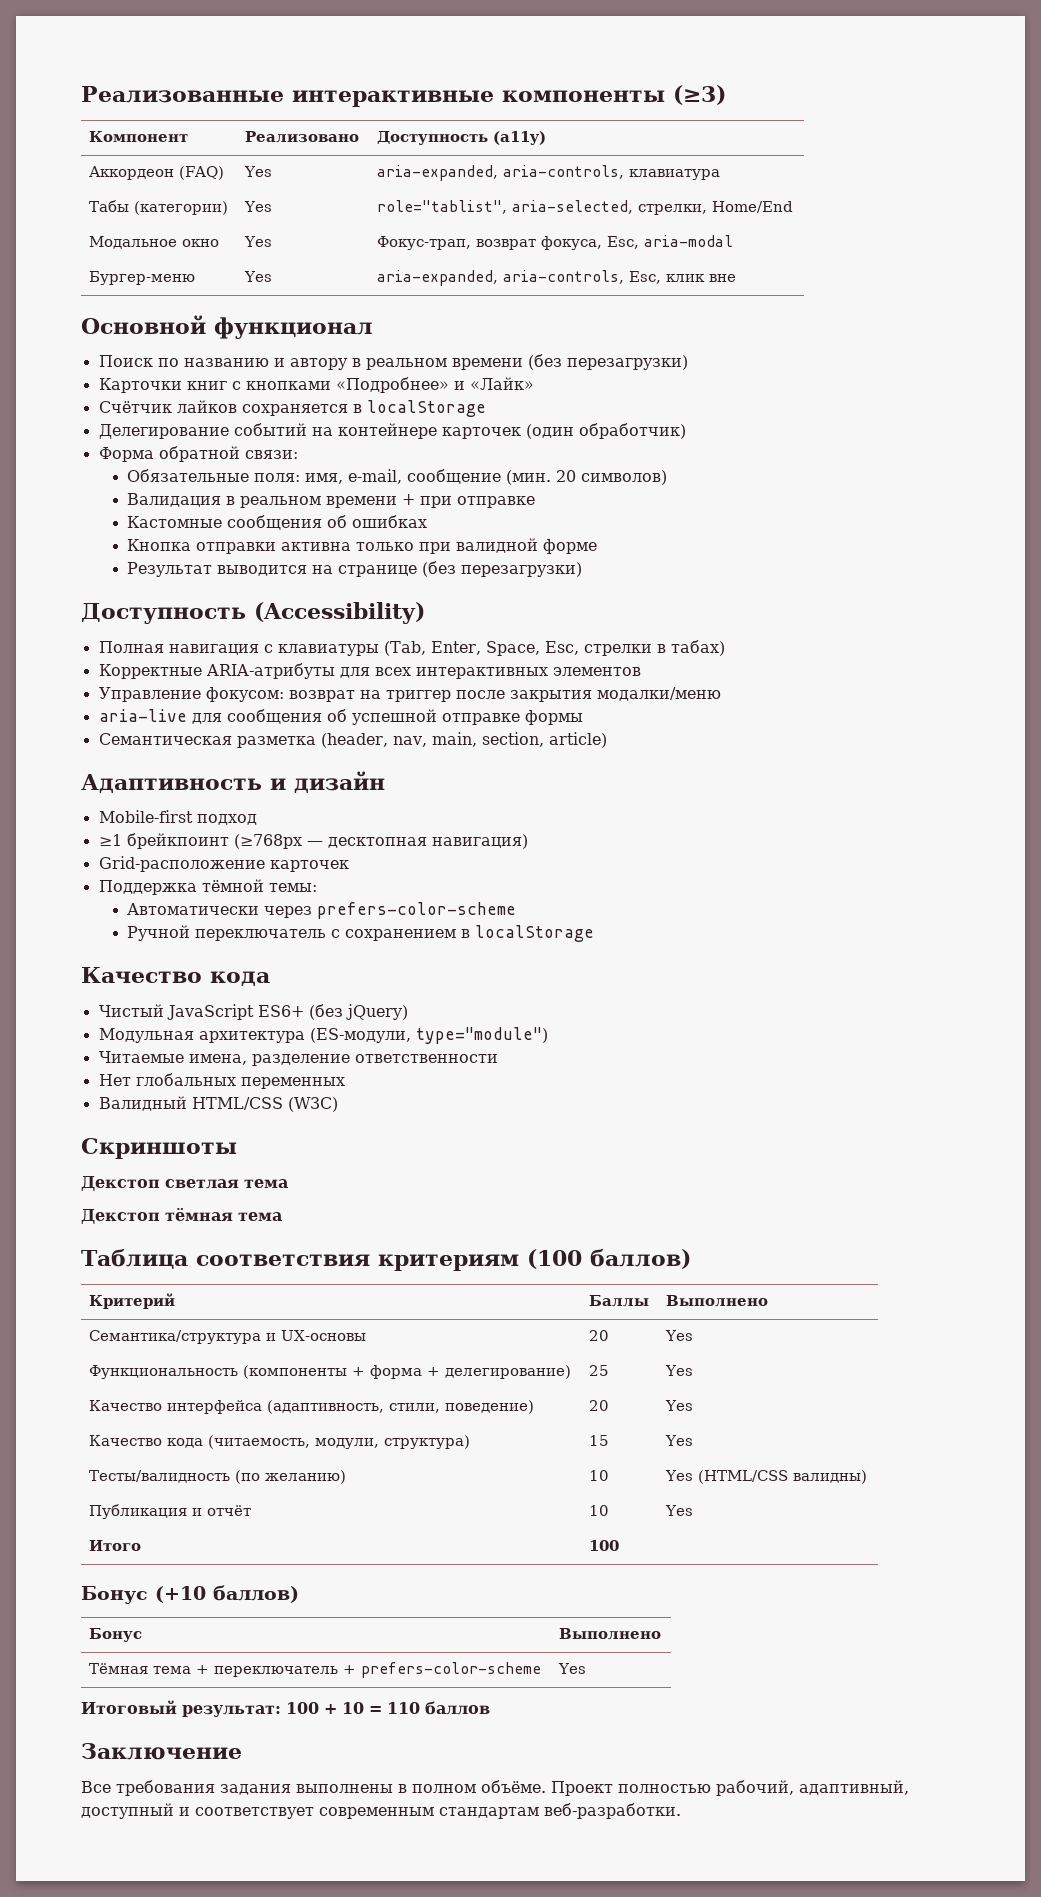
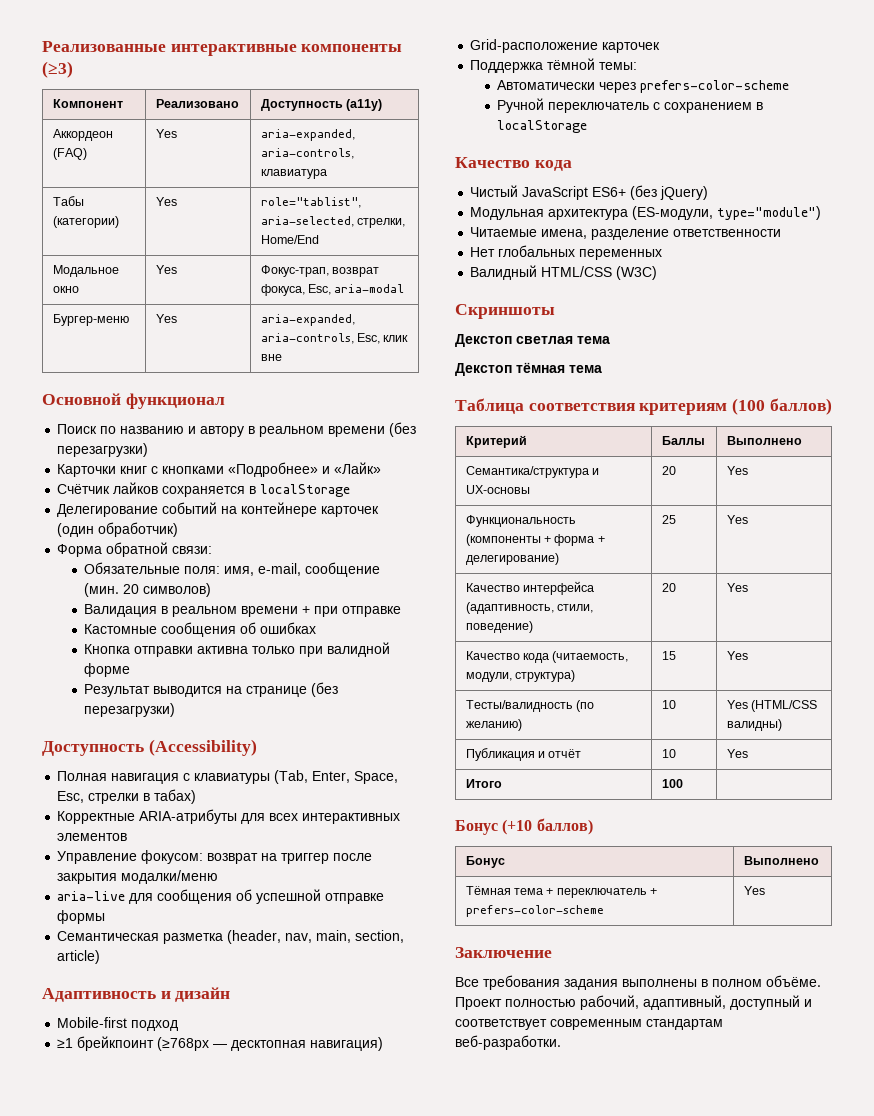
- Итоговый результат: 100 + 10 = 110 баллов

